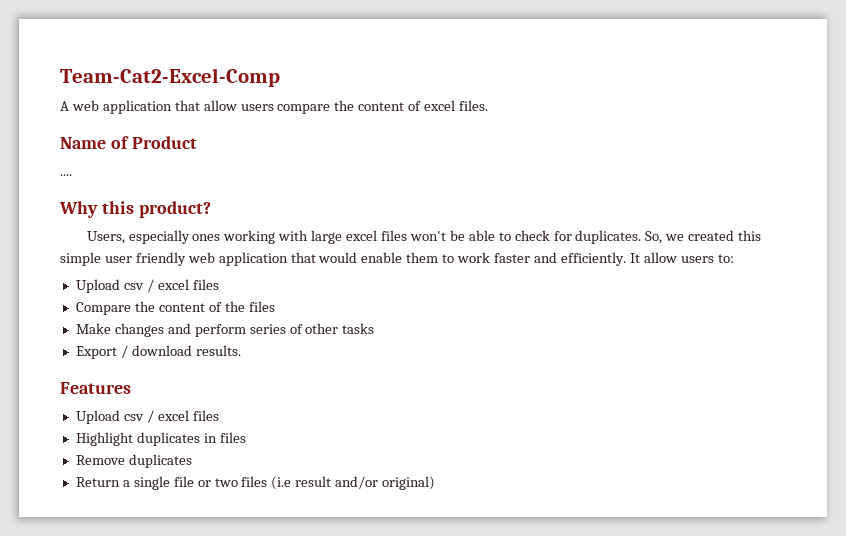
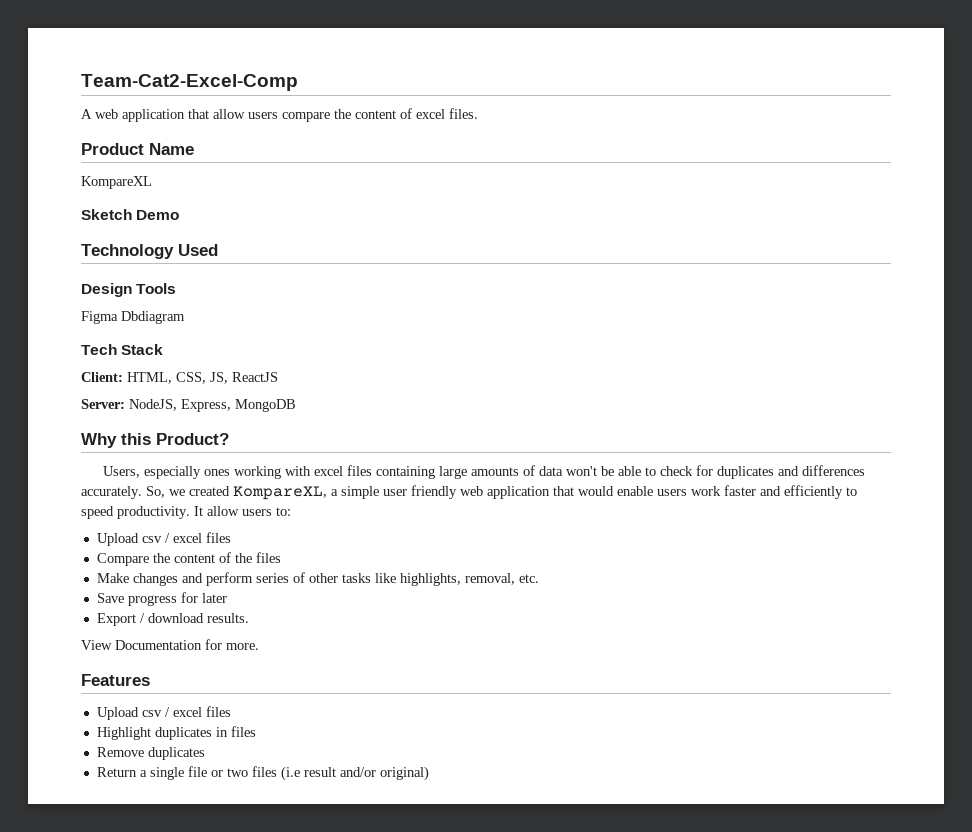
- Name of Product
- ....
+ Product Name
+ KompareXL
+ Sketch Demo
+ Technology Used
+ Design Tools
+ Figma Dbdiagram
+ Tech Stack
+ Client: HTML, CSS, JS, ReactJS
+ Server: NodeJS, Express, MongoDB
- Why this product?
+ Why this Product?
- Users, especially ones working with large excel files won't be able to check for duplicates.
+ Users, especially ones working with excel files containing large amounts of data won't be able to check for duplicates and differences accurately.
- So, we created this simple user friendly web application that would enable them to work faster and efficiently.
+ So, we created KompareXL, a simple user friendly web application that would enable users work faster and efficiently to speed productivity.
- Make changes and perform series of other tasks
+ Make changes and perform series of other tasks like highlights, removal, etc.
+ Save progress for later
+ View Documentation for more.

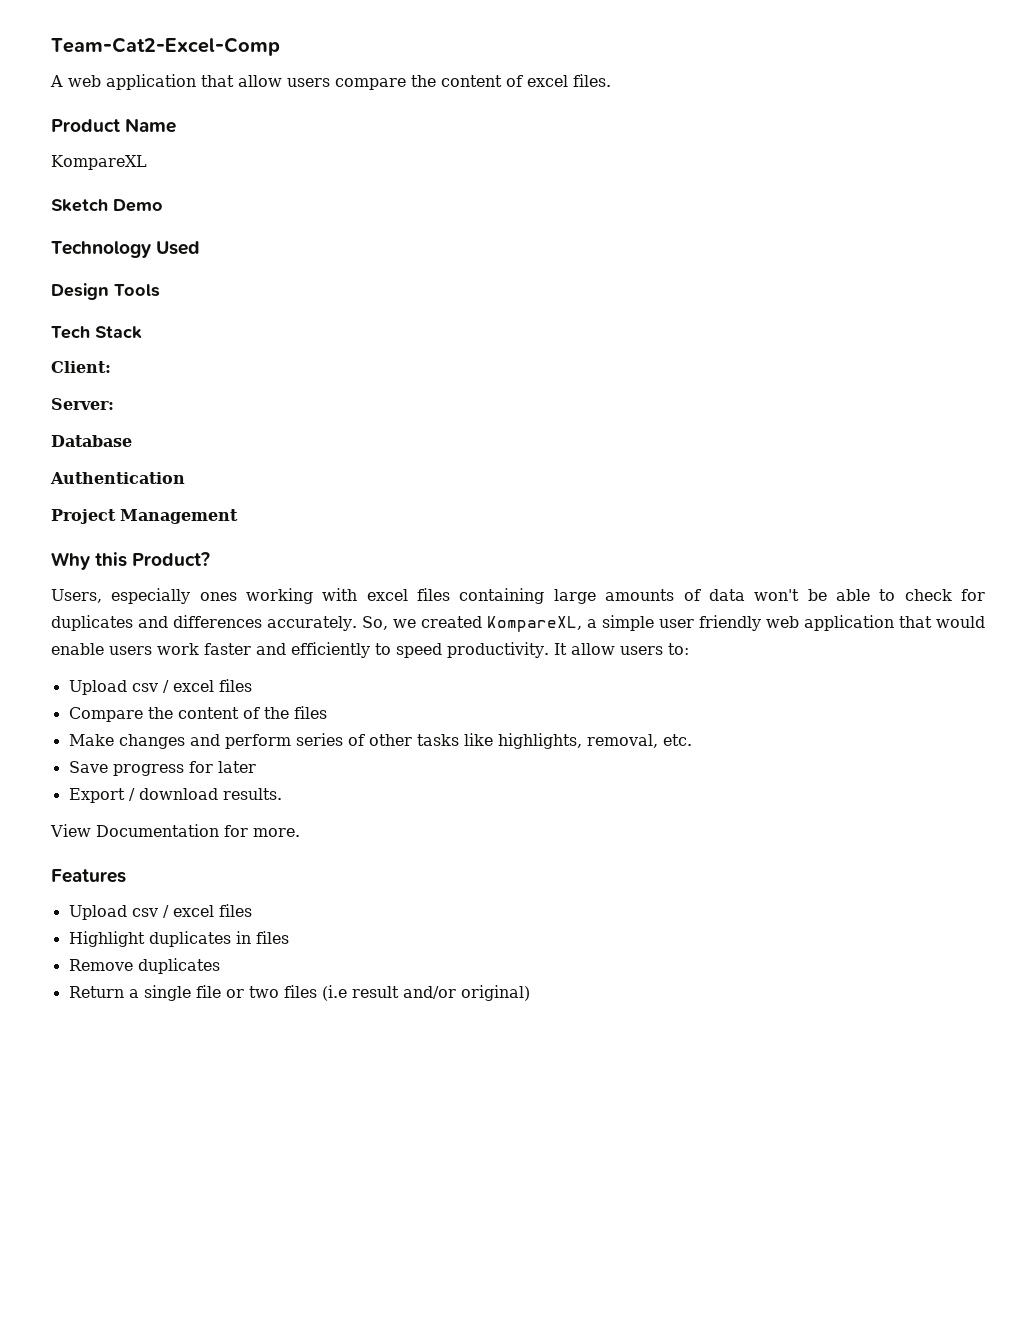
- Figma Dbdiagram
- Client: HTML, CSS, JS, ReactJS
- Server: NodeJS, Express, MongoDB
+ Client:
+ Server:
+ Database
+ Authentication
+ Project Management

